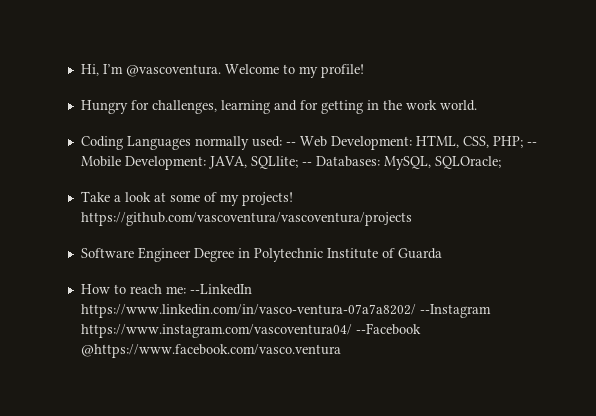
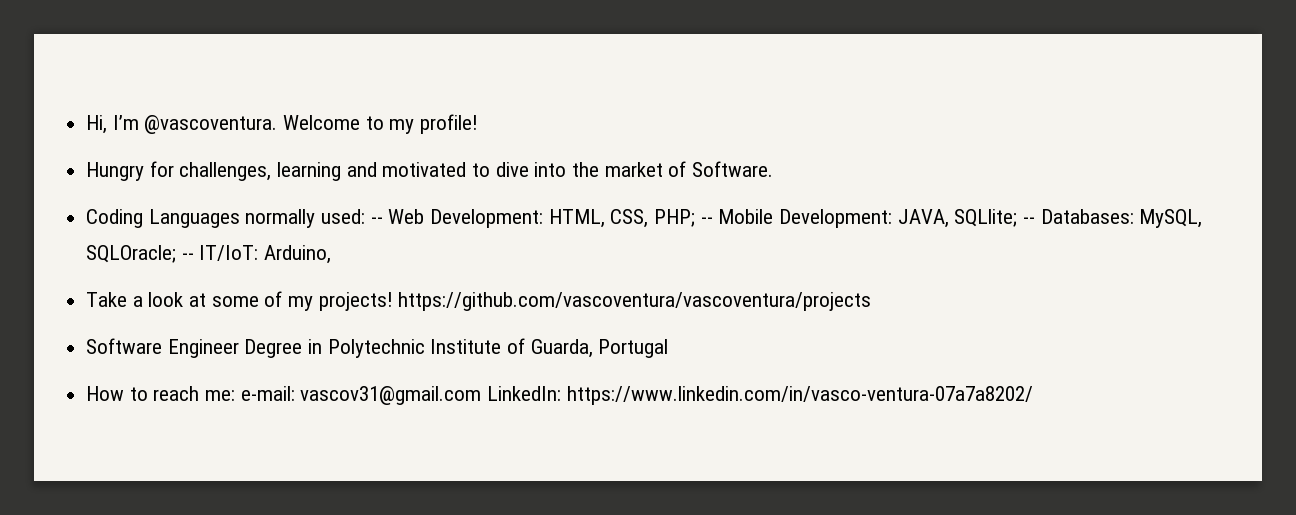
- Hungry for challenges, learning and for getting in the work world.
+ Hungry for challenges, learning and motivated to dive into the market of Software.
- Coding Languages normally used: -- Web Development: HTML, CSS, PHP; -- Mobile Development: JAVA, SQLlite; -- Databases: MySQL, SQLOracle;
+ Coding Languages normally used: -- Web Development: HTML, CSS, PHP; -- Mobile Development: JAVA, SQLlite; -- Databases: MySQL, SQLOracle; -- IT/IoT: Arduino,
- Software Engineer Degree in Polytechnic Institute of Guarda
+ Software Engineer Degree in Polytechnic Institute of Guarda, Portugal
- How to reach me: --LinkedIn https://www.linkedin.com/in/vasco-ventura-07a7a8202/ --Instagram https://www.instagram.com/vascoventura04/ --Facebook @https://www.facebook.com/vasco.ventura
+ How to reach me: e-mail: vascov31@gmail.com LinkedIn: https://www.linkedin.com/in/vasco-ventura-07a7a8202/

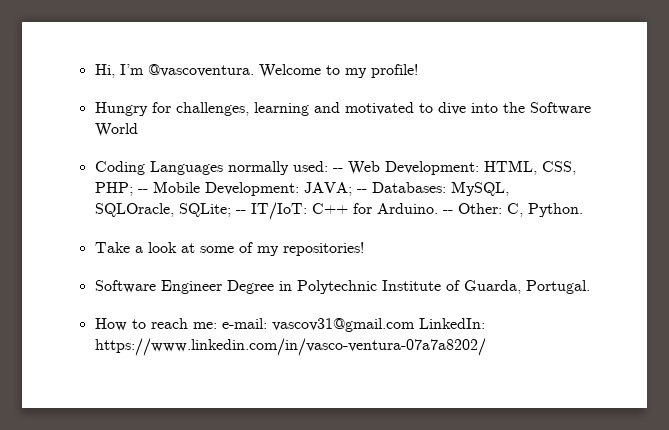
- Hungry for challenges, learning and motivated to dive into the market of Software.
+ Hungry for challenges, learning and motivated to dive into the Software World
- Coding Languages normally used: -- Web Development: HTML, CSS, PHP; -- Mobile Development: JAVA, SQLlite; -- Databases: MySQL, SQLOracle; -- IT/IoT: Arduino,
+ Coding Languages normally used: -- Web Development: HTML, CSS, PHP; -- Mobile Development: JAVA; -- Databases: MySQL, SQLOracle, SQLite; -- IT/IoT: C++ for Arduino. -- Other: C, Python.
- Take a look at some of my projects! https://github.com/vascoventura/vascoventura/projects
+ Take a look at some of my repositories!
- Software Engineer Degree in Polytechnic Institute of Guarda, Portugal
+ Software Engineer Degree in Polytechnic Institute of Guarda, Portugal.

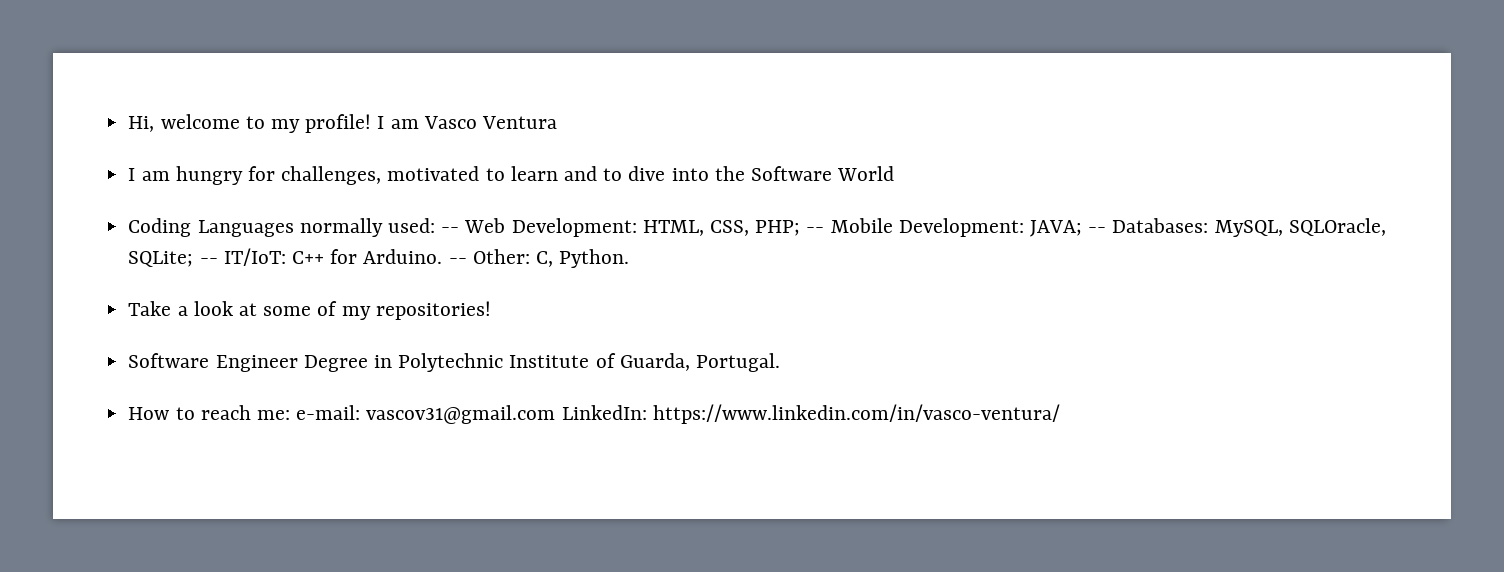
- Hi, I’m @vascoventura. Welcome to my profile!
- Hungry for challenges, learning and motivated to dive into the Software World
+ Hi, welcome to my profile! I am Vasco Ventura
+ I am hungry for challenges, motivated to learn and to dive into the Software World
- How to reach me: e-mail: vascov31@gmail.com LinkedIn: https://www.linkedin.com/in/vasco-ventura-07a7a8202/
+ How to reach me: e-mail: vascov31@gmail.com LinkedIn: https://www.linkedin.com/in/vasco-ventura/

